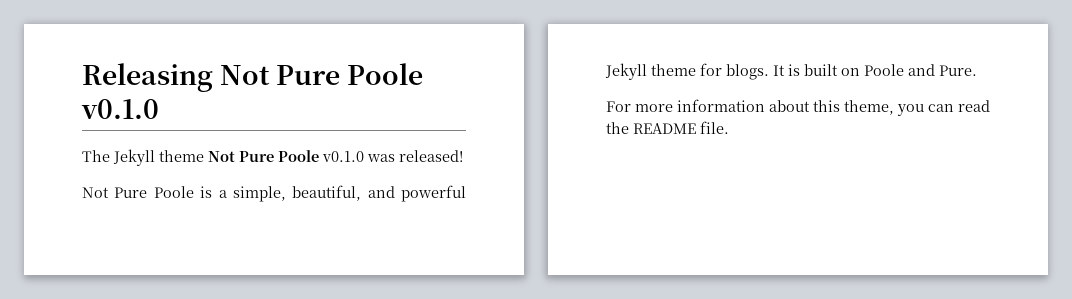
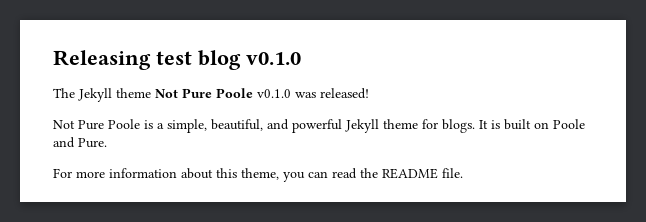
- Releasing Not Pure Poole v0.1.0
+ Releasing test blog v0.1.0

